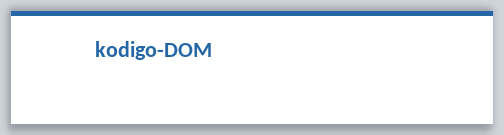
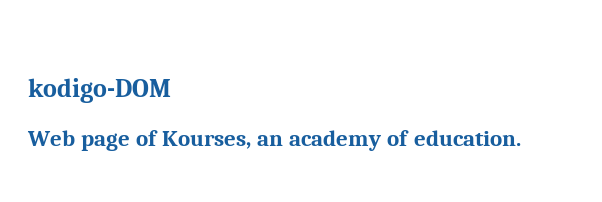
+ Web page of Kourses, an academy of education.

